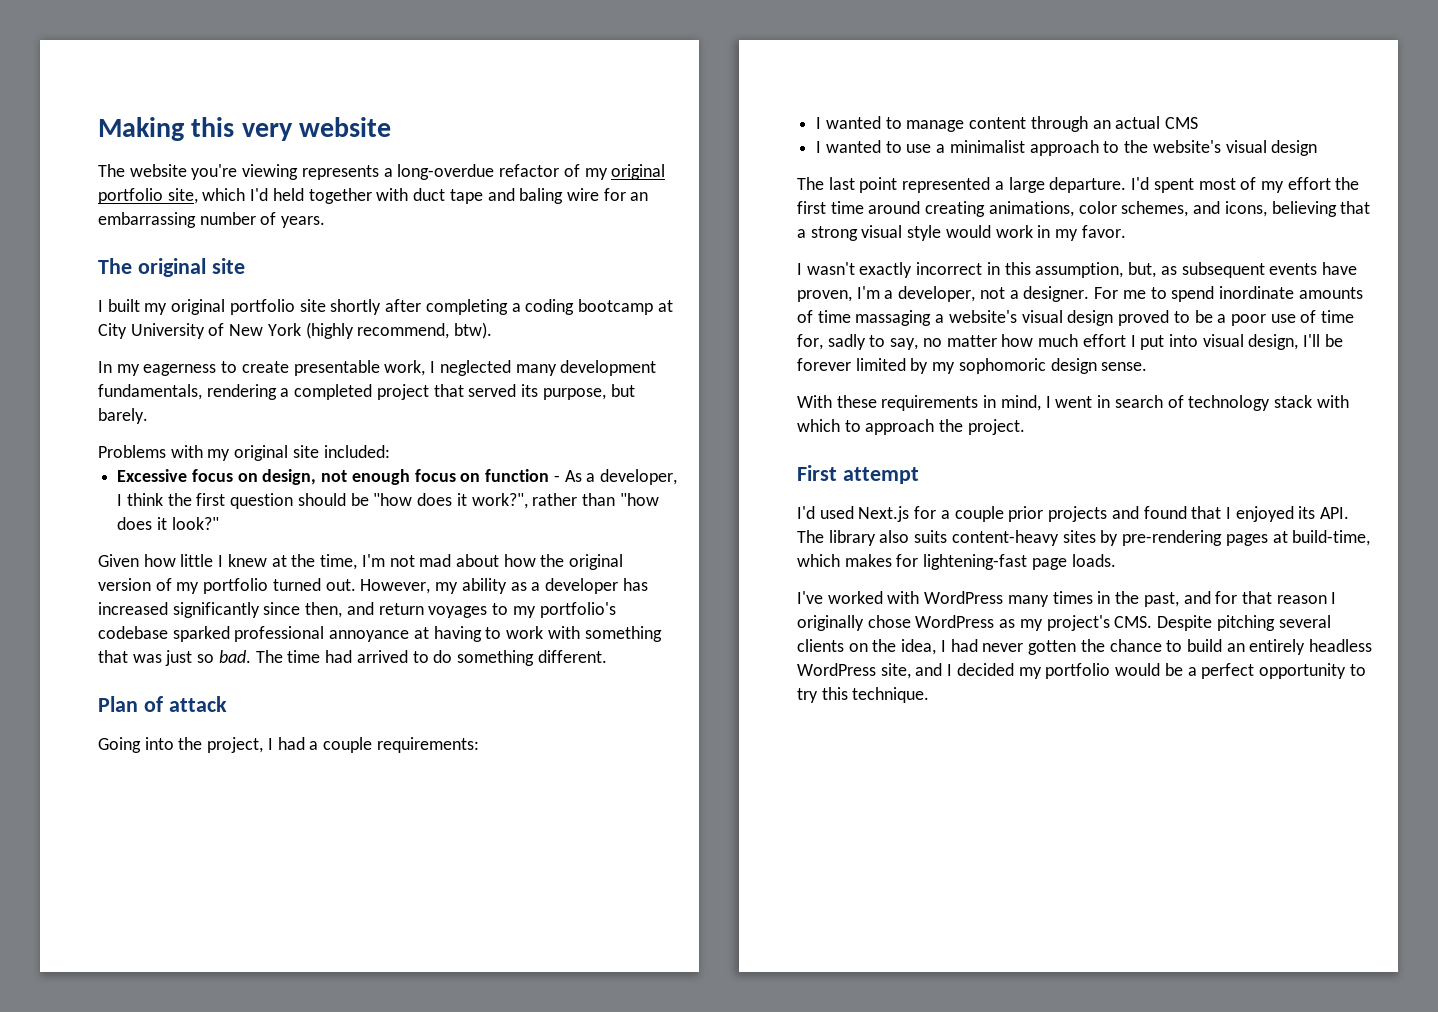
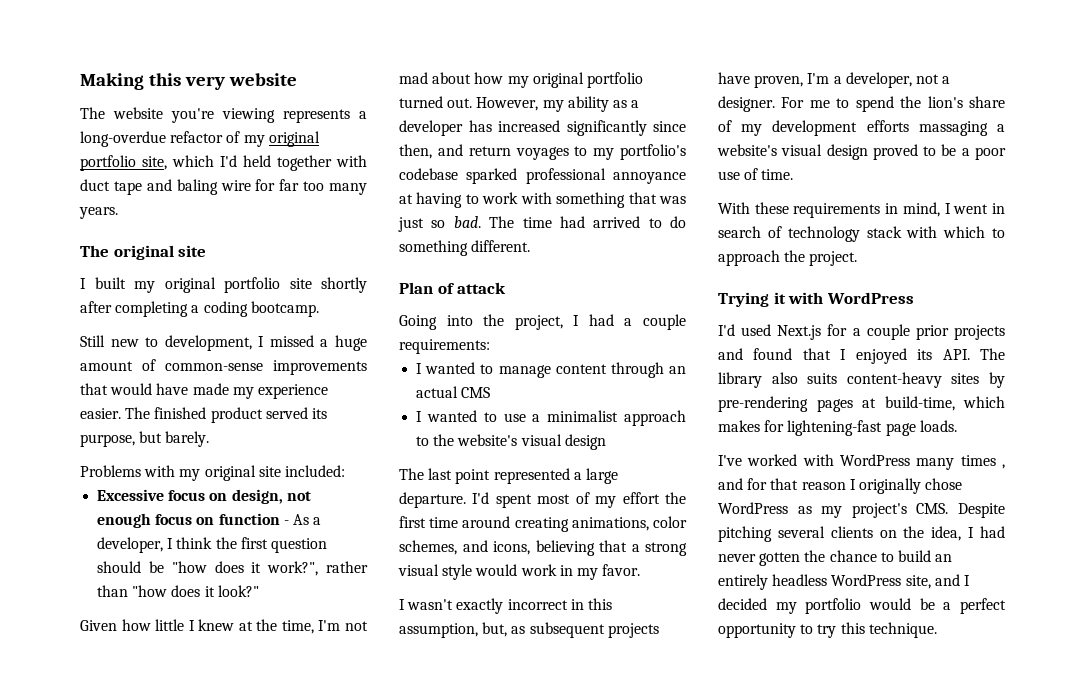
- The website you're viewing represents a long-overdue refactor of my original portfolio site, which I'd held together with duct tape and baling wire for an embarrassing number of years.
+ The website you're viewing represents a long-overdue refactor of my original portfolio site, which I'd held together with duct tape and baling wire for far too many years.
- I built my original portfolio site shortly after completing a coding bootcamp at City University of New York (highly recommend, btw).
- In my eagerness to create presentable work, I neglected many development fundamentals, rendering a completed project that served its purpose, but barely.
+ I built my original portfolio site shortly after completing a coding bootcamp.
+ Still new to development, I missed a huge amount of common-sense improvements that would have made my experience easier. The finished product served its purpose, but barely.
- Given how little I knew at the time, I'm not mad about how the original version of my portfolio turned out.
+ Given how little I knew at the time, I'm not mad about how my original portfolio turned out.
- I wasn't exactly incorrect in this assumption, but, as subsequent events have proven, I'm a developer, not a designer.
+ I wasn't exactly incorrect in this assumption, but, as subsequent projects have proven, I'm a developer, not a designer.
- For me to spend inordinate amounts of time massaging a website's visual design proved to be a poor use of time for, sadly to say, no matter how much effort I put into visual design, I'll be forever limited by my sophomoric design sense.
+ For me to spend the lion's share of my development efforts massaging a website's visual design proved to be a poor use of time.
- First attempt
+ Trying it with WordPress
- I've worked with WordPress many times in the past, and for that reason I originally chose WordPress as my project's CMS. Despite pitching several clients on the idea, I had never gotten the chance to build an entirely headless WordPress site, and I decided my portfolio would be a perfect opportunity to try this technique.
+ I've worked with WordPress many times , and for that reason I originally chose WordPress as my project's CMS. Despite pitching several clients on the idea, I had never gotten the chance to build an entirely headless WordPress site, and I decided my portfolio would be a perfect opportunity to try this technique.

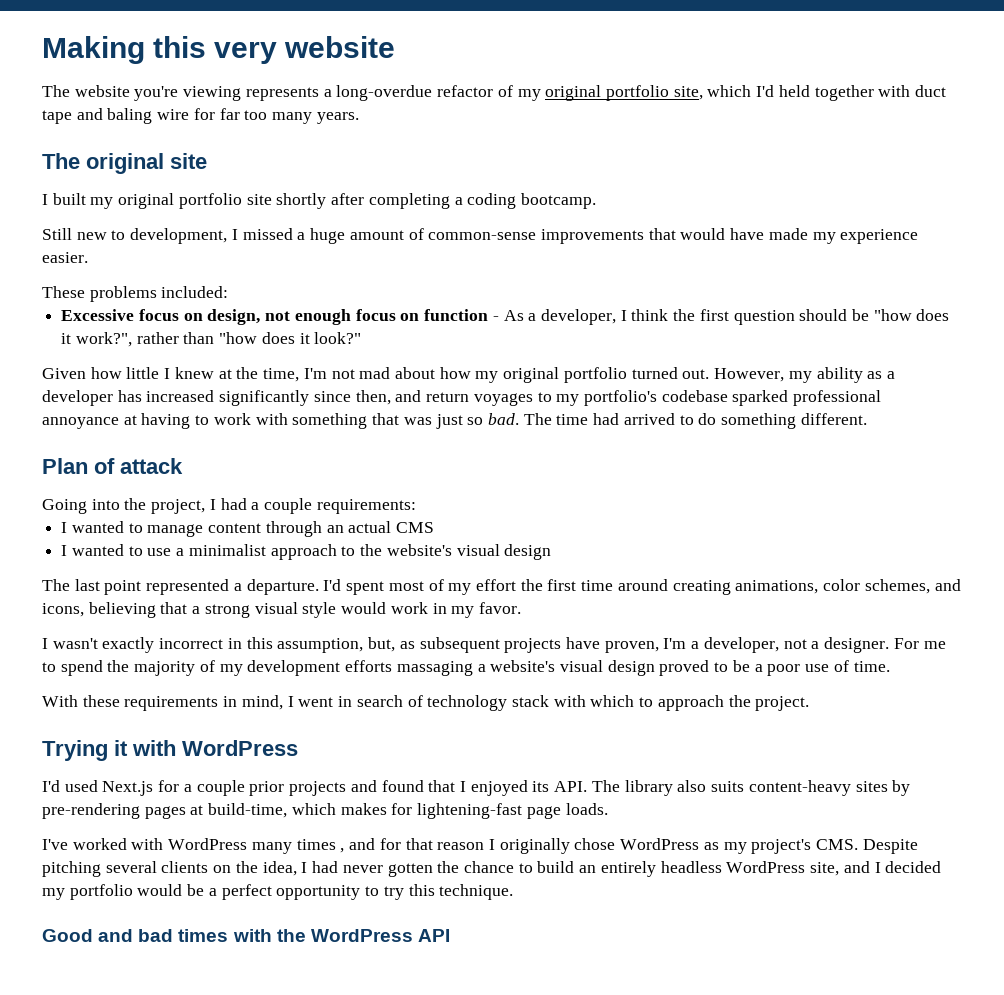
- Still new to development, I missed a huge amount of common-sense improvements that would have made my experience easier. The finished product served its purpose, but barely.
- Problems with my original site included:
+ Still new to development, I missed a huge amount of common-sense improvements that would have made my experience easier.
+ These problems included:
- The last point represented a large departure.
+ The last point represented a departure.
- For me to spend the lion's share of my development efforts massaging a website's visual design proved to be a poor use of time.
+ For me to spend the majority of my development efforts massaging a website's visual design proved to be a poor use of time.
+ Good and bad times with the WordPress API

